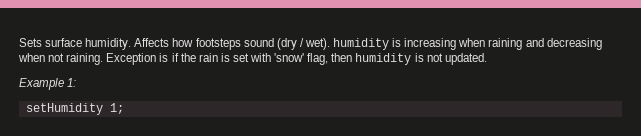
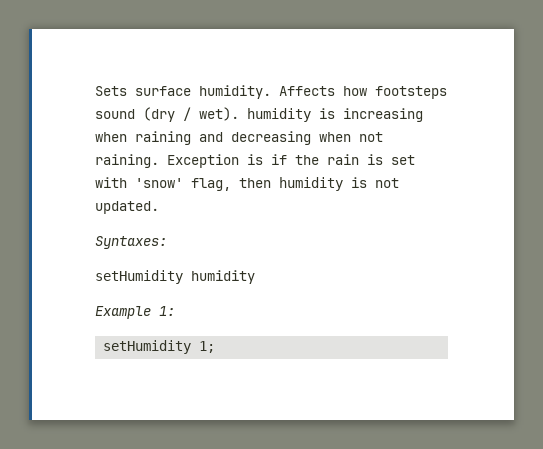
+ Syntaxes:
+ setHumidity humidity

